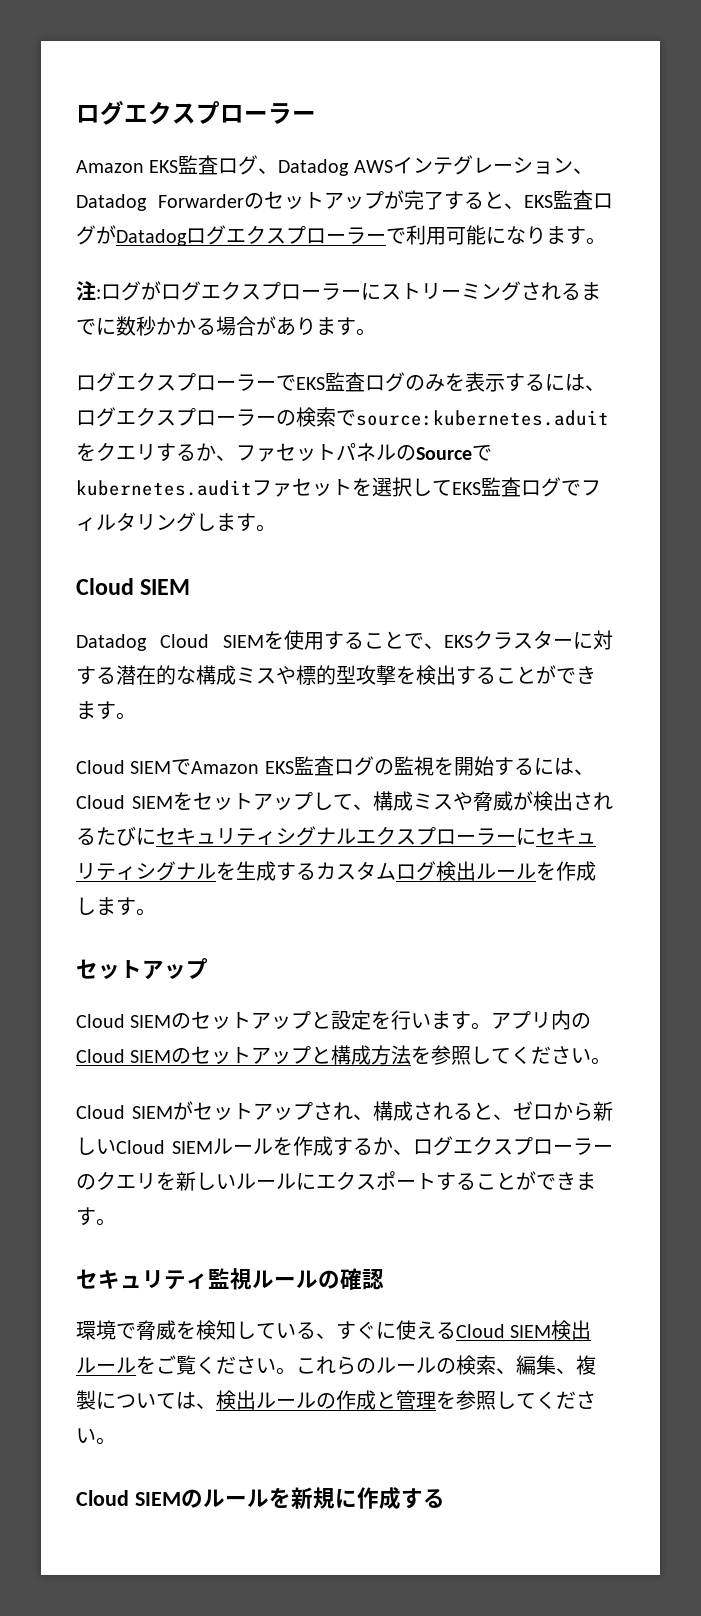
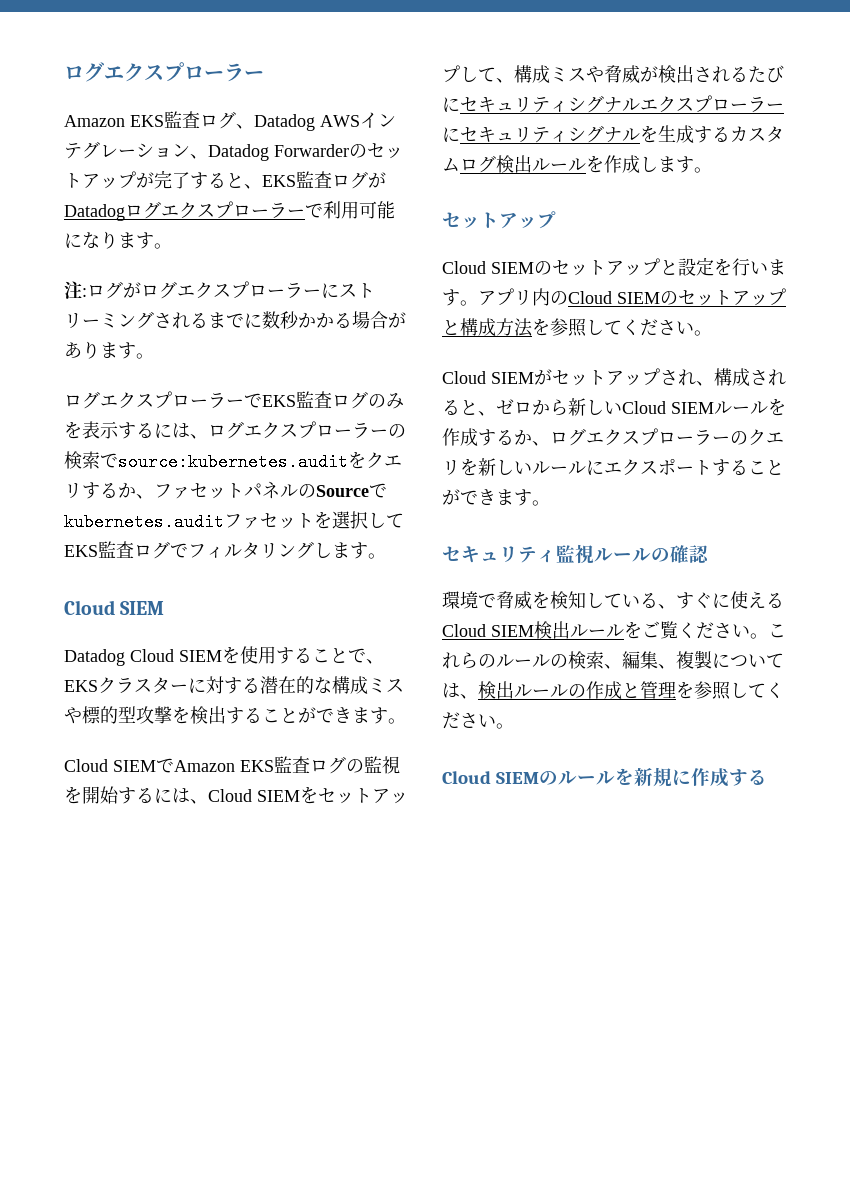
- ログエクスプローラーでEKS監査ログのみを表示するには、ログエクスプローラーの検索でsource:kubernetes.aduitをクエリするか、ファセットパネルのSourceでkubernetes.auditファセットを選択してEKS監査ログでフィルタリングします。
+ ログエクスプローラーでEKS監査ログのみを表示するには、ログエクスプローラーの検索でsource:kubernetes.auditをクエリするか、ファセットパネルのSourceでkubernetes.auditファセットを選択してEKS監査ログでフィルタリングします。

